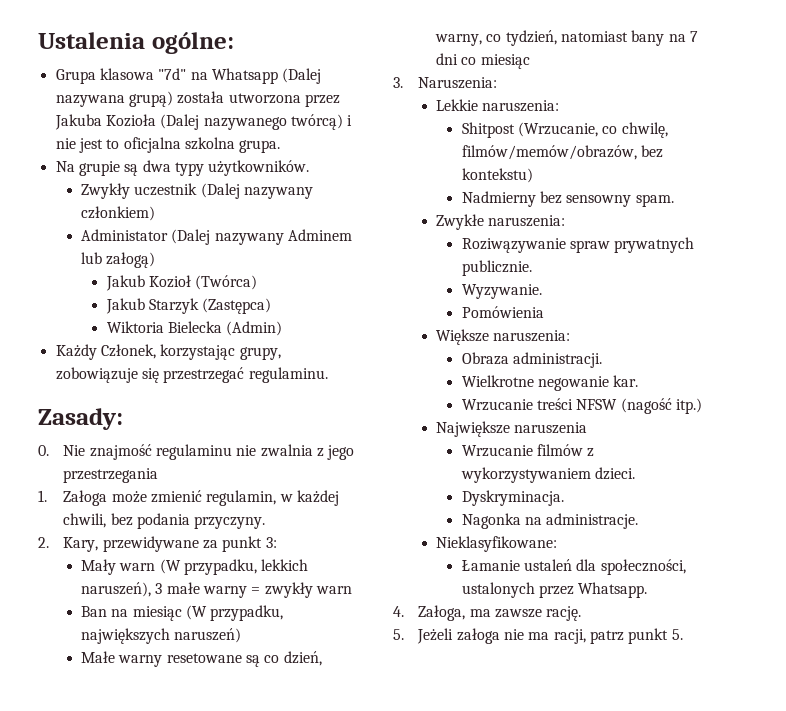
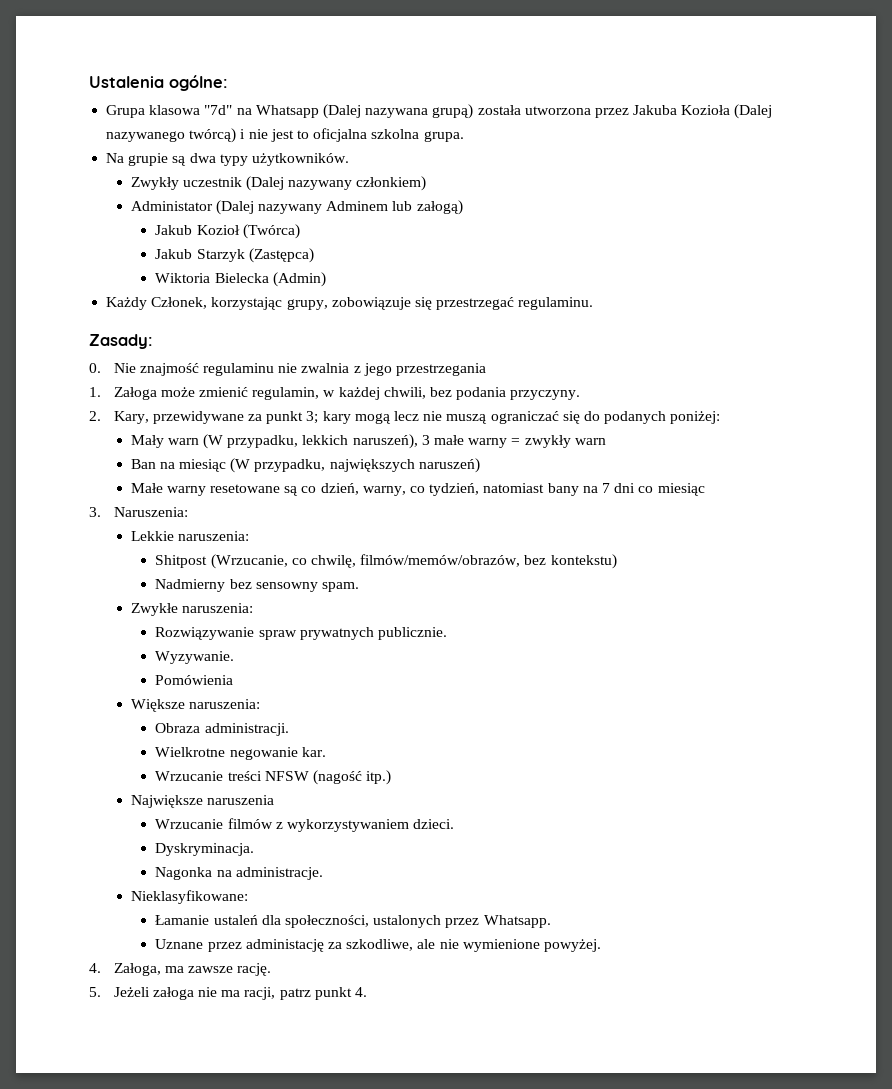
- 2. Kary, przewidywane za punkt 3:
+ 2. Kary, przewidywane za punkt 3; kary mogą lecz nie muszą ograniczać się do podanych poniżej:
- Roziwązywanie spraw prywatnych publicznie.
+ Rozwiązywanie spraw prywatnych publicznie.
+ Uznane przez administację za szkodliwe, ale nie wymienione powyżej.
- 5. Jeżeli załoga nie ma racji, patrz punkt 5.
+ 5. Jeżeli załoga nie ma racji, patrz punkt 4.

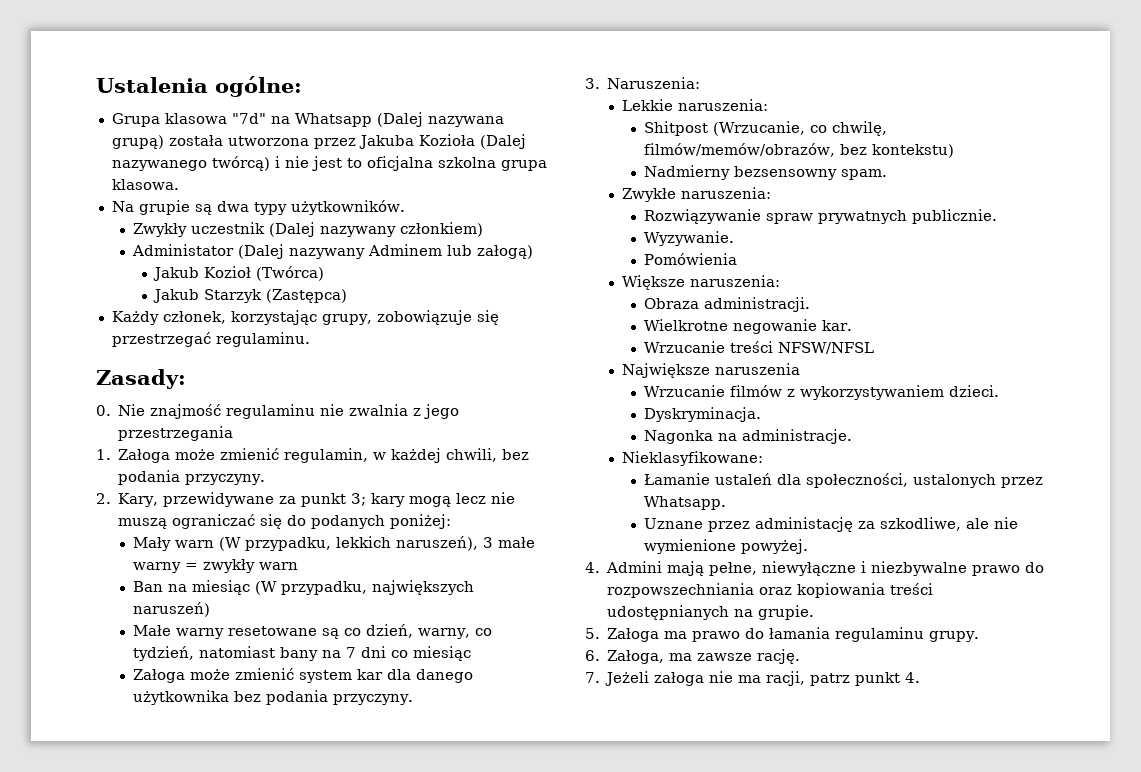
- Grupa klasowa "7d" na Whatsapp (Dalej nazywana grupą) została utworzona przez Jakuba Kozioła (Dalej nazywanego twórcą) i nie jest to oficjalna szkolna grupa.
+ Grupa klasowa "7d" na Whatsapp (Dalej nazywana grupą) została utworzona przez Jakuba Kozioła (Dalej nazywanego twórcą) i nie jest to oficjalna szkolna grupa klasowa.
- Wiktoria Bielecka (Admin)
- Każdy Członek, korzystając grupy, zobowiązuje się przestrzegać regulaminu.
+ Każdy członek, korzystając grupy, zobowiązuje się przestrzegać regulaminu.
+ Załoga może zmienić system kar dla danego użytkownika bez podania przyczyny.
- Nadmierny bez sensowny spam.
+ Nadmierny bezsensowny spam.
- Wrzucanie treści NFSW (nagość itp.)
+ Wrzucanie treści NFSW/NFSL
- 4. Załoga, ma zawsze rację.
+ 4. Admini mają pełne, niewyłączne i niezbywalne prawo do rozpowszechniania oraz kopiowania treści udostępnianych na grupie.
+ 5. Załoga ma prawo do łamania regulaminu grupy.
+ 6. Załoga, ma zawsze rację.
- 5. Jeżeli załoga nie ma racji, patrz punkt 4.
+ 7. Jeżeli załoga nie ma racji, patrz punkt 4.

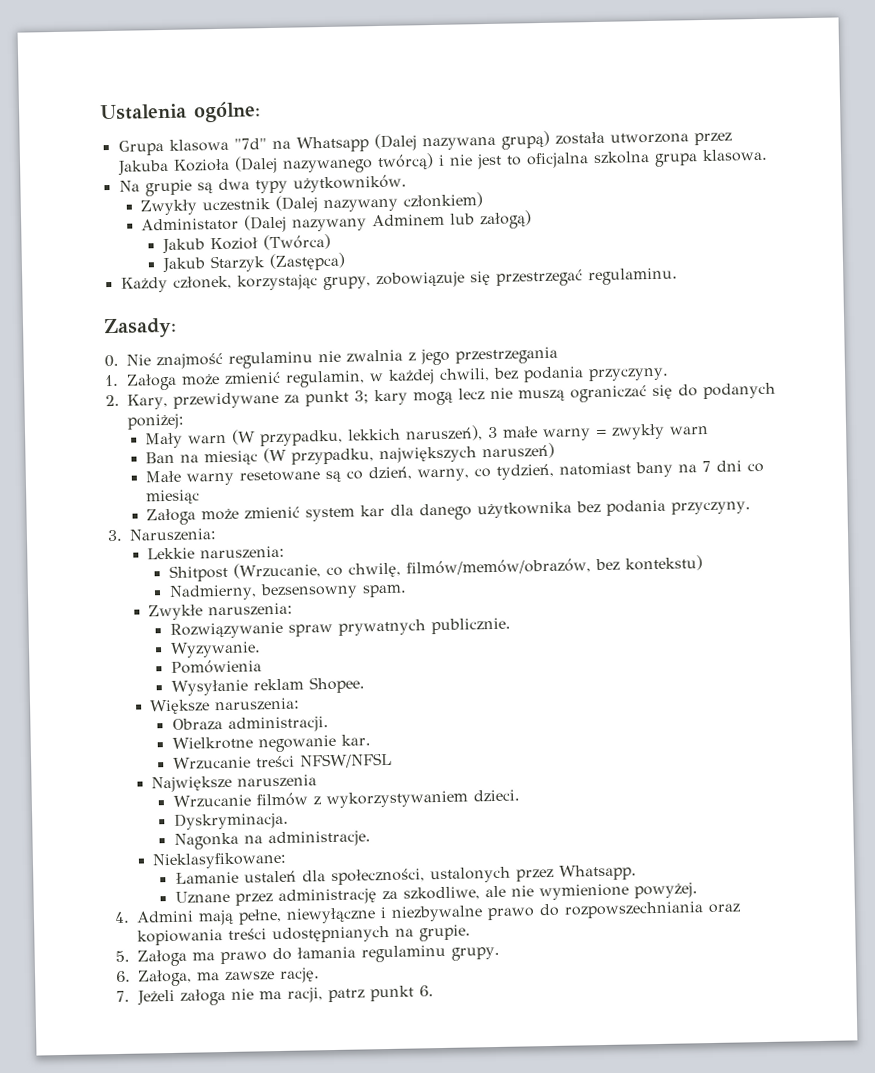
- Nadmierny bezsensowny spam.
+ Nadmierny, bezsensowny spam.
+ Wysyłanie reklam Shopee.
- Uznane przez administację za szkodliwe, ale nie wymienione powyżej.
+ Uznane przez administrację za szkodliwe, ale nie wymienione powyżej.
- 7. Jeżeli załoga nie ma racji, patrz punkt 4.
+ 7. Jeżeli załoga nie ma racji, patrz punkt 6.

